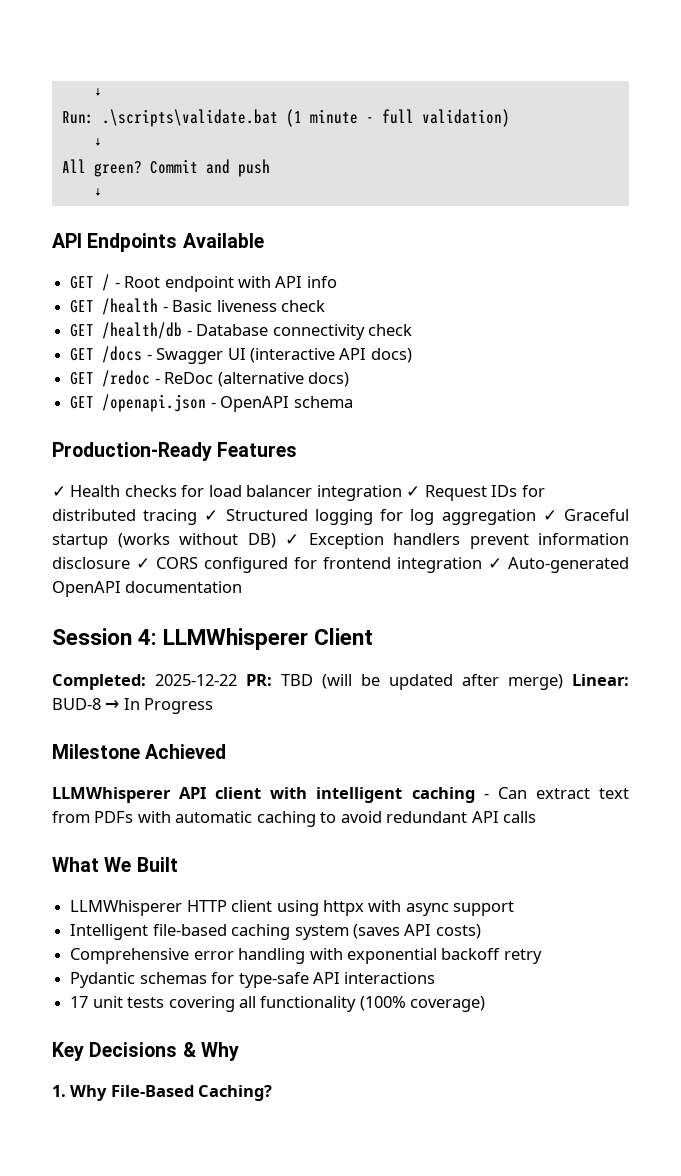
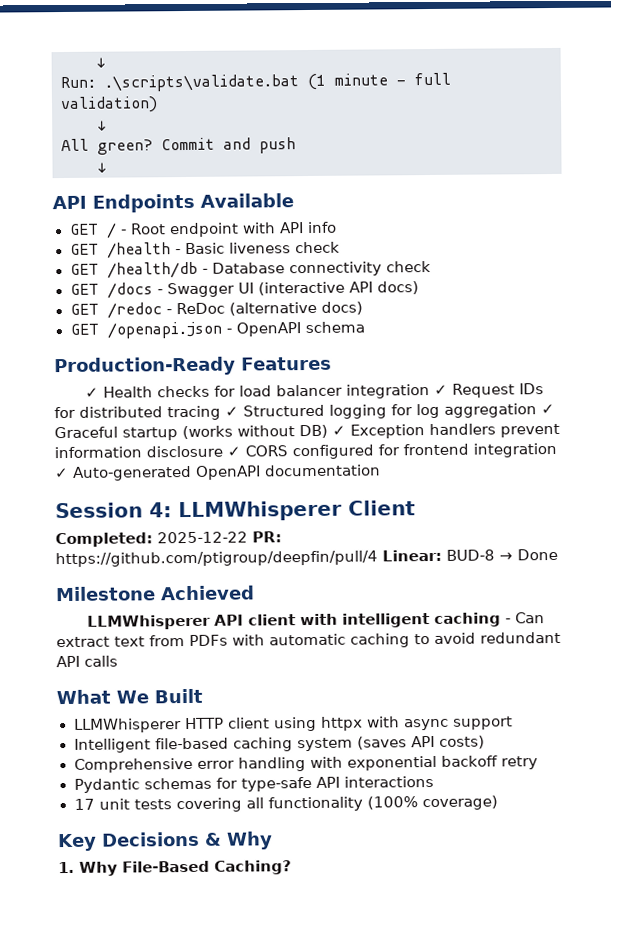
- Completed: 2025-12-22 PR: TBD (will be updated after merge) Linear: BUD-8 → In Progress
+ Completed: 2025-12-22 PR: https://github.com/ptigroup/deepfin/pull/4 Linear: BUD-8 → Done

